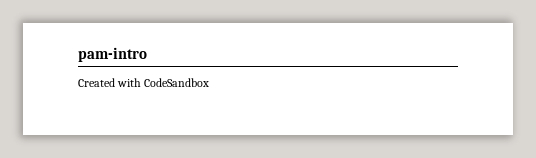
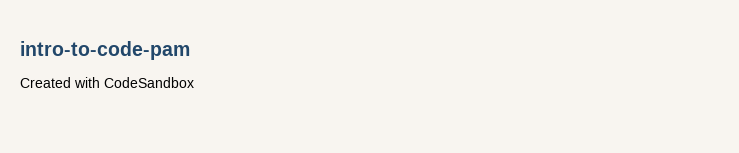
- pam-intro
+ intro-to-code-pam

